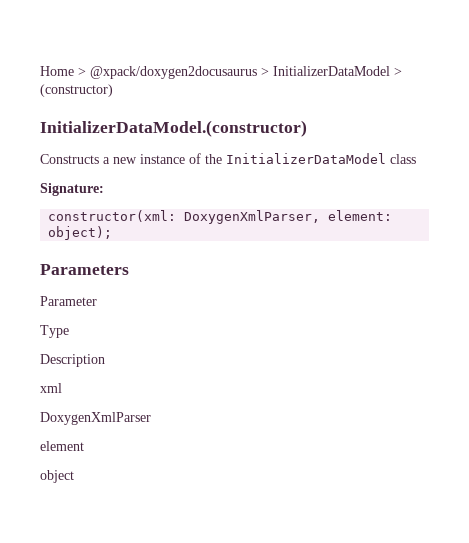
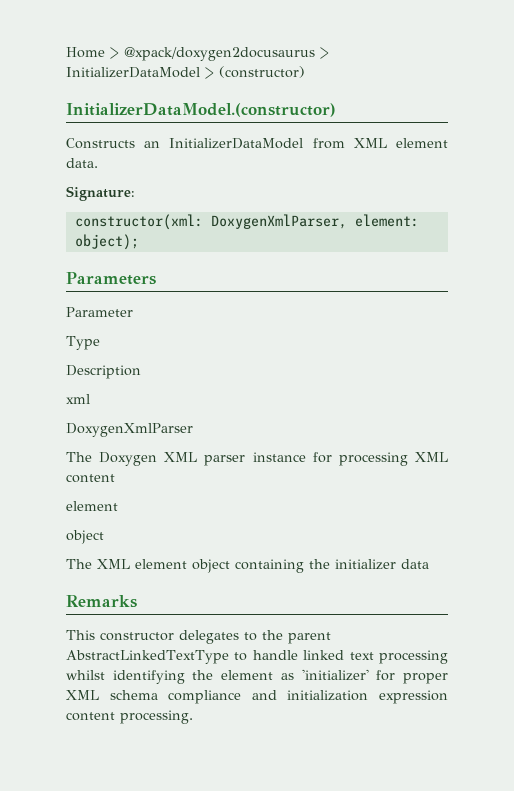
- Constructs a new instance of the InitializerDataModel class
+ Constructs an InitializerDataModel from XML element data.
+ The Doxygen XML parser instance for processing XML content
  element
  object
+ The XML element object containing the initializer data
+ Remarks
+ This constructor delegates to the parent AbstractLinkedTextType to handle linked text processing whilst identifying the element as 'initializer' for proper XML schema compliance and initialization expression content processing.

